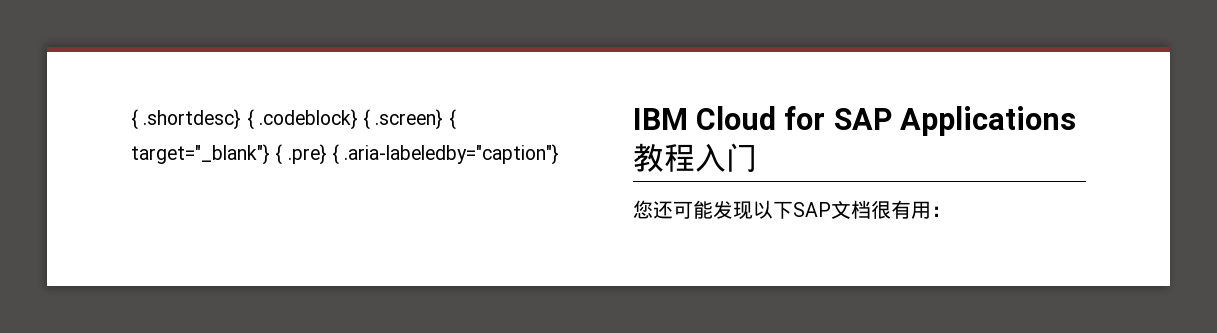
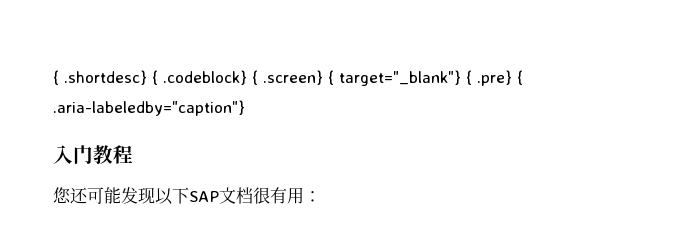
- IBM Cloud for SAP Applications教程入门
+ 入门教程

